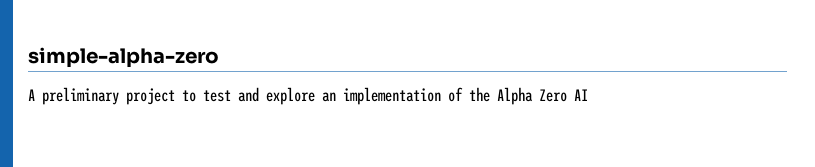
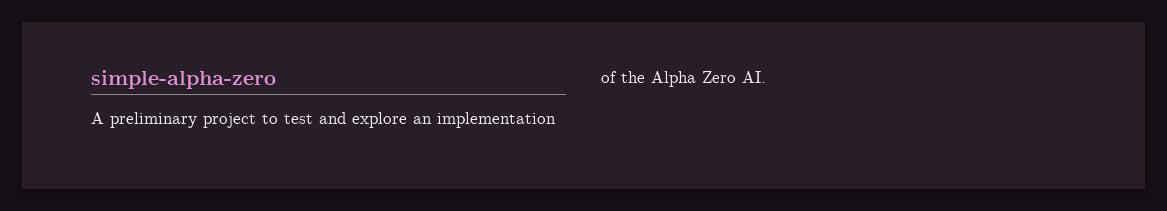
- A preliminary project to test and explore an implementation of the Alpha Zero AI
+ A preliminary project to test and explore an implementation of the Alpha Zero AI.

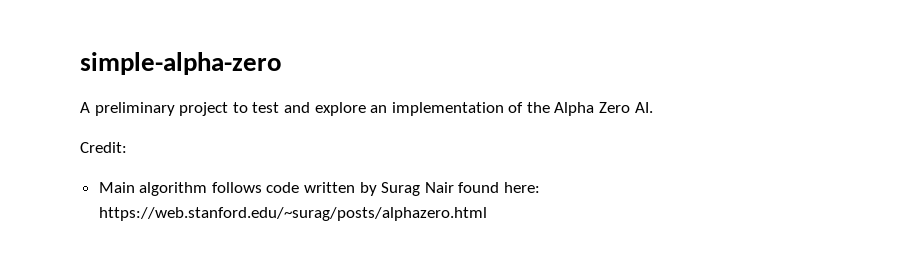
+ Credit:
+ Main algorithm follows code written by Surag Nair found here: https://web.stanford.edu/~surag/posts/alphazero.html

